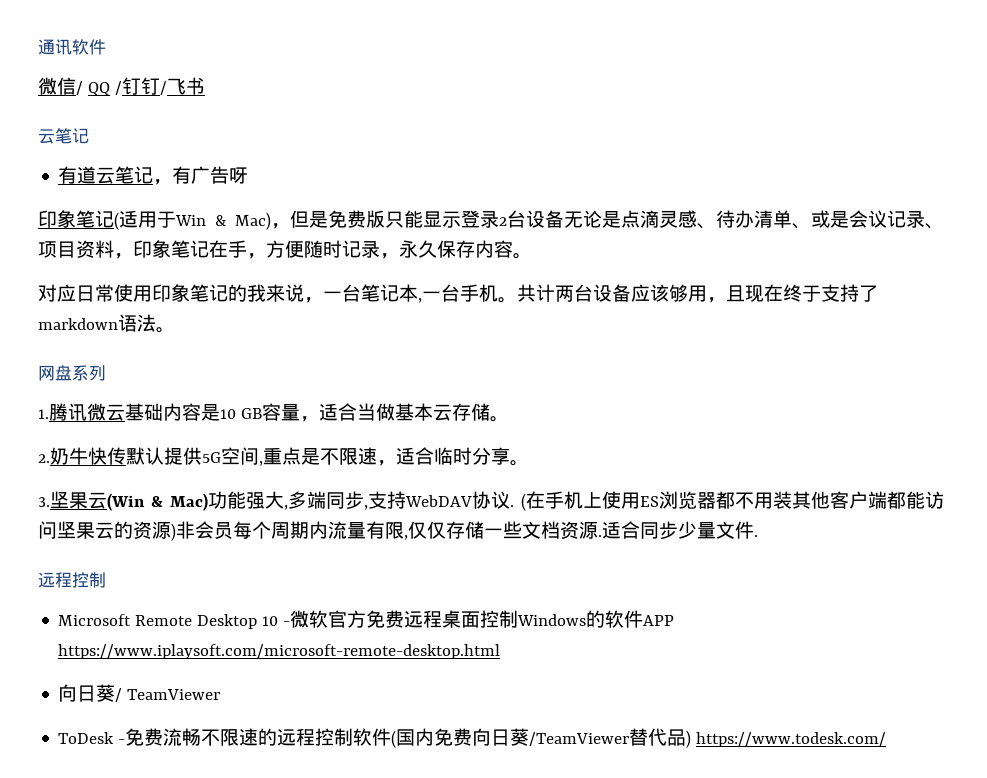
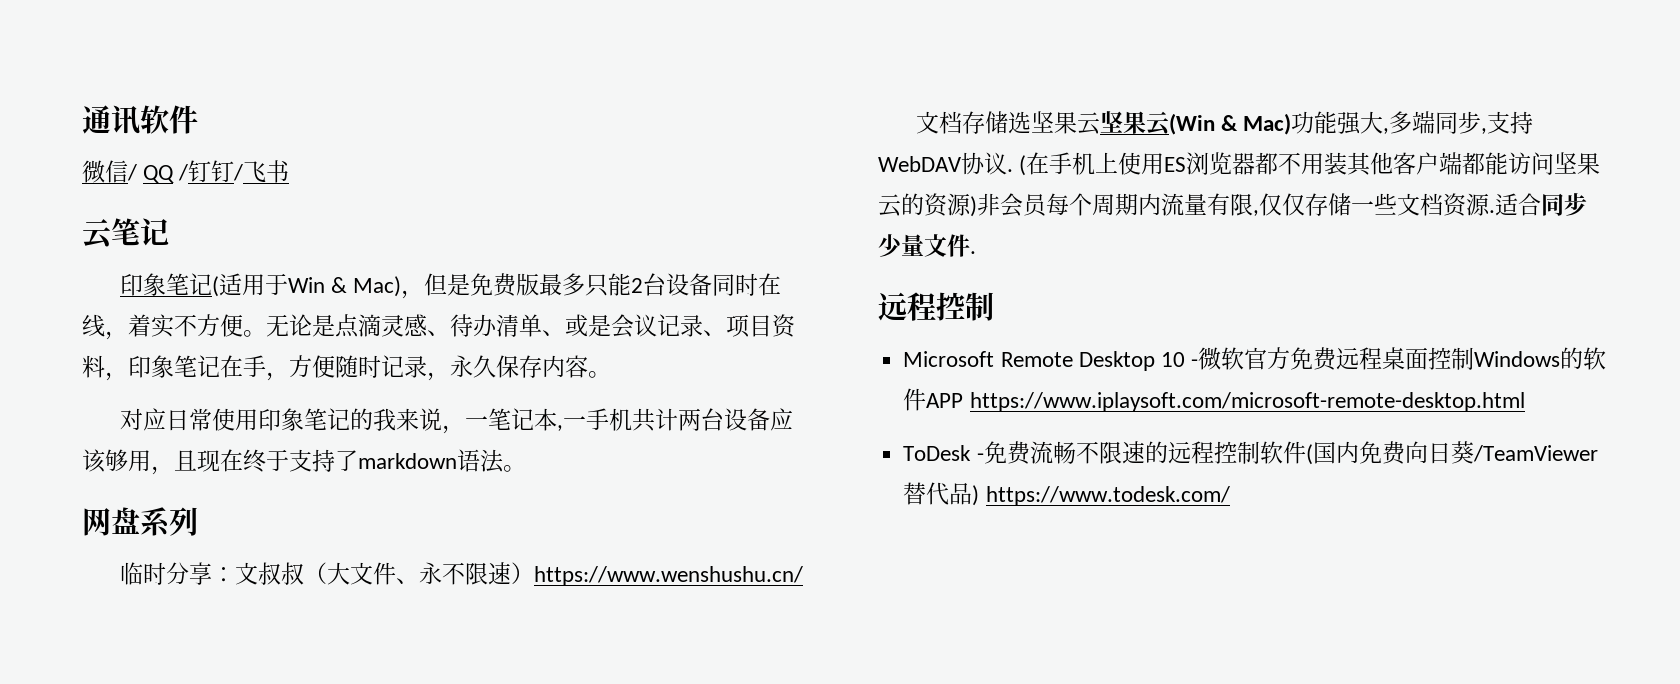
- 有道云笔记，有广告呀
- 印象笔记(适用于Win & Mac)，但是免费版只能显示登录2台设备无论是点滴灵感、待办清单、或是会议记录、项目资料，印象笔记在手，方便随时记录，永久保存内容。
+ 印象笔记(适用于Win & Mac)，但是免费版最多只能2台设备同时在线，着实不方便。无论是点滴灵感、待办清单、或是会议记录、项目资料，印象笔记在手，方便随时记录，永久保存内容。
- 对应日常使用印象笔记的我来说，一台笔记本,一台手机。共计两台设备应该够用，且现在终于支持了markdown语法。
+ 对应日常使用印象笔记的我来说，一笔记本,一手机共计两台设备应该够用，且现在终于支持了markdown语法。
- 1.腾讯微云基础内容是10 GB容量，适合当做基本云存储。
- 2.奶牛快传默认提供5G空间,重点是不限速，适合临时分享。
- 3.坚果云(Win & Mac)功能强大,多端同步,支持WebDAV协议.
+ 临时分享：文叔叔（大文件、永不限速）https://www.wenshushu.cn/
+ 文档存储选坚果云坚果云(Win & Mac)功能强大,多端同步,支持WebDAV协议.
- 向日葵/ TeamViewer

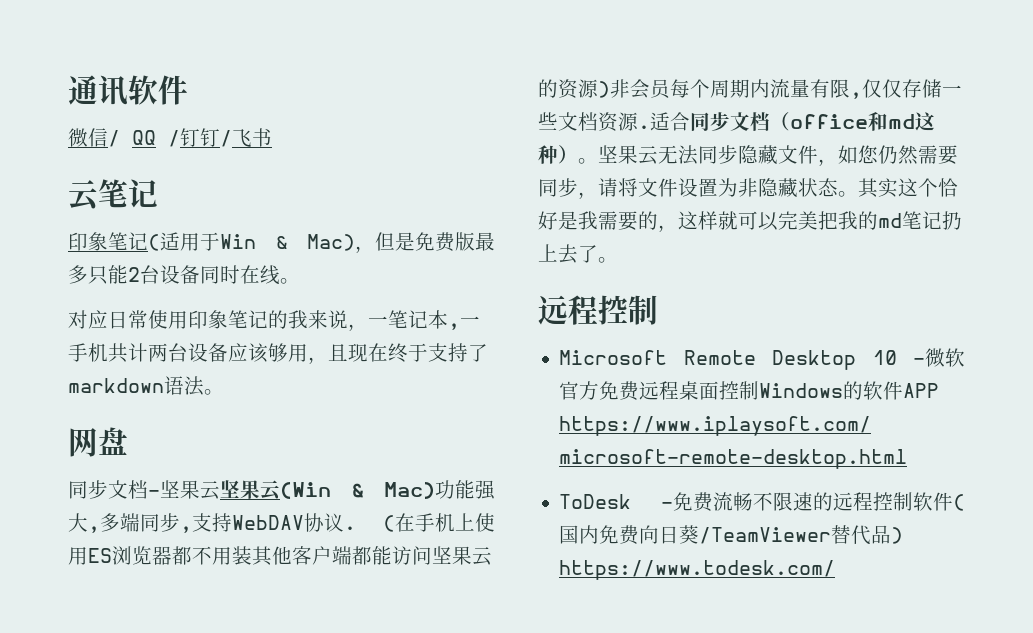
- 印象笔记(适用于Win & Mac)，但是免费版最多只能2台设备同时在线，着实不方便。无论是点滴灵感、待办清单、或是会议记录、项目资料，印象笔记在手，方便随时记录，永久保存内容。
+ 印象笔记(适用于Win & Mac)，但是免费版最多只能2台设备同时在线。
- 网盘系列
- 临时分享：文叔叔（大文件、永不限速）https://www.wenshushu.cn/
- 文档存储选坚果云坚果云(Win & Mac)功能强大,多端同步,支持WebDAV协议.
+ 网盘
+ 同步文档-坚果云坚果云(Win & Mac)功能强大,多端同步,支持WebDAV协议.
- 适合同步少量文件.
+ 适合同步文档（office和md这种）。坚果云无法同步隐藏文件，如您仍然需要同步，请将文件设置为非隐藏状态。其实这个恰好是我需要的，这样就可以完美把我的md笔记扔上去了。

